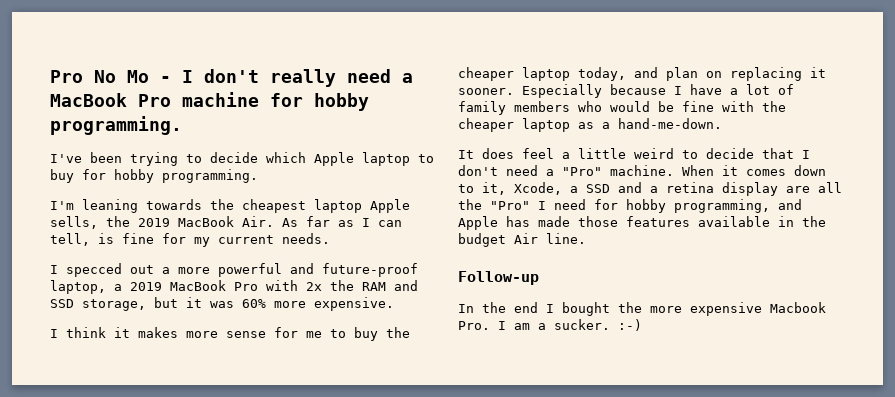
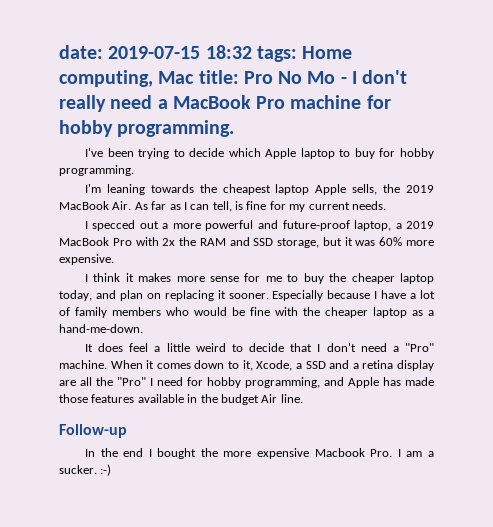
- Pro No Mo - I don't really need a MacBook Pro machine for hobby programming.
+ date: 2019-07-15 18:32 tags: Home computing, Mac title: Pro No Mo - I don't really need a MacBook Pro machine for hobby programming.

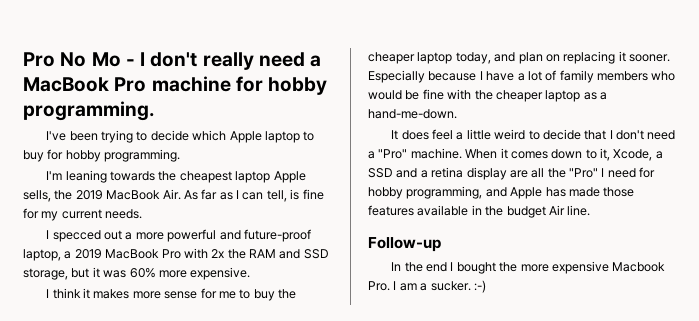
- date: 2019-07-15 18:32 tags: Home computing, Mac title: Pro No Mo - I don't really need a MacBook Pro machine for hobby programming.
+ Pro No Mo - I don't really need a MacBook Pro machine for hobby programming.

